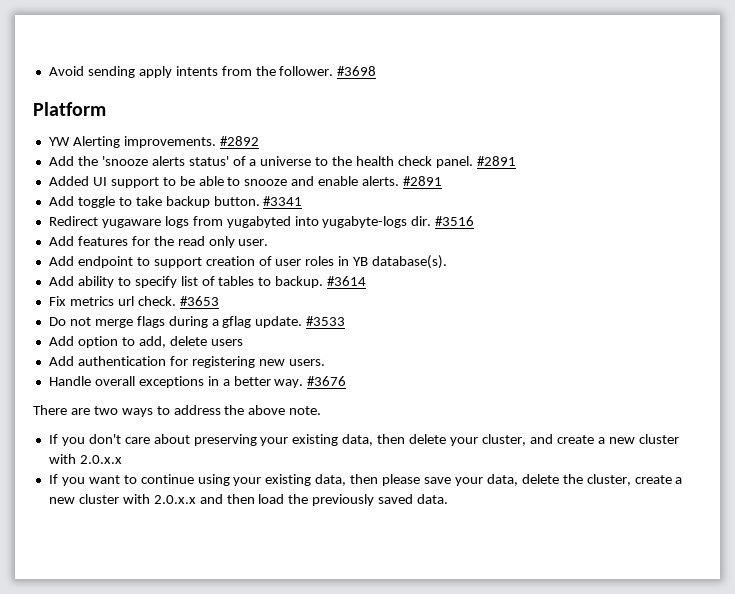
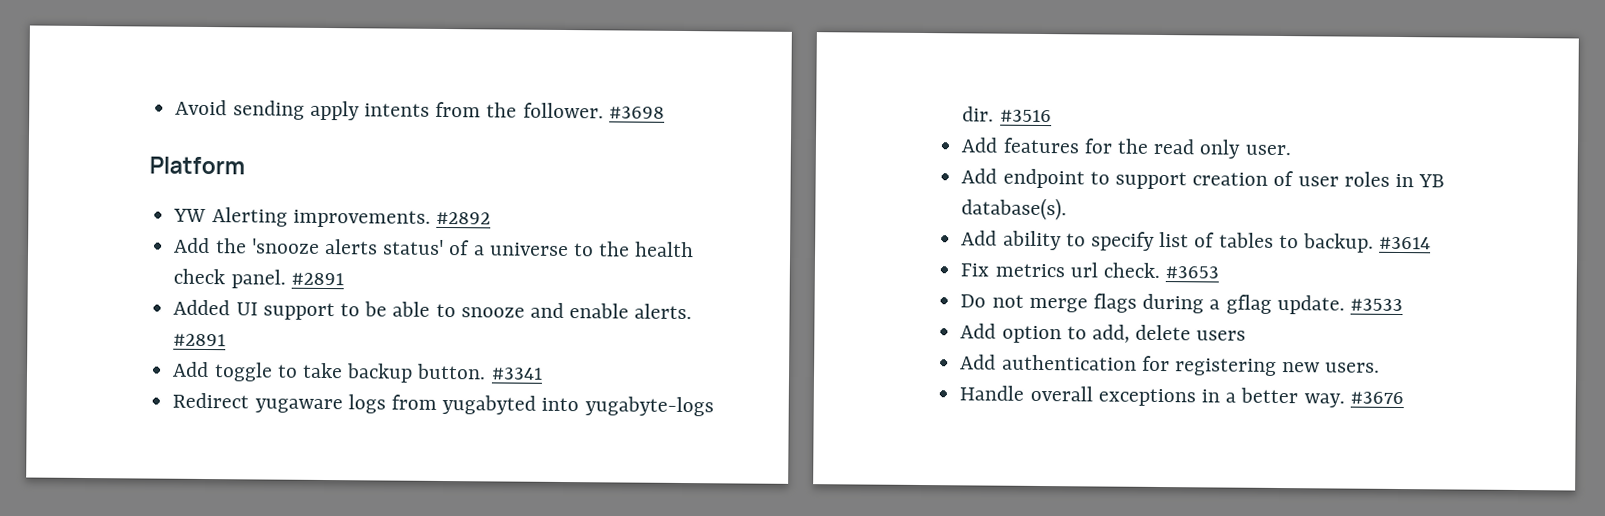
- There are two ways to address the above note.
- If you don't care about preserving your existing data, then delete your cluster, and create a new cluster with 2.0.x.x
- If you want to continue using your existing data, then please save your data, delete the cluster, create a new cluster with 2.0.x.x and then load the previously saved data.

